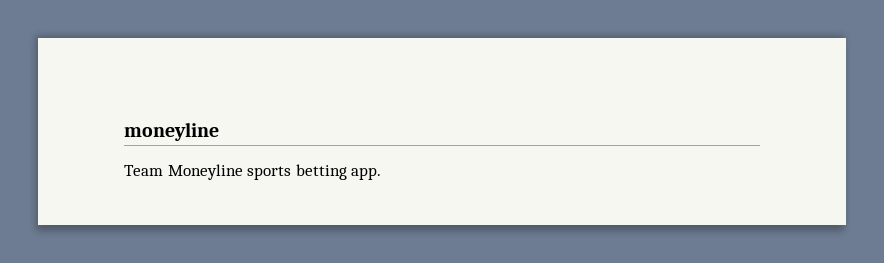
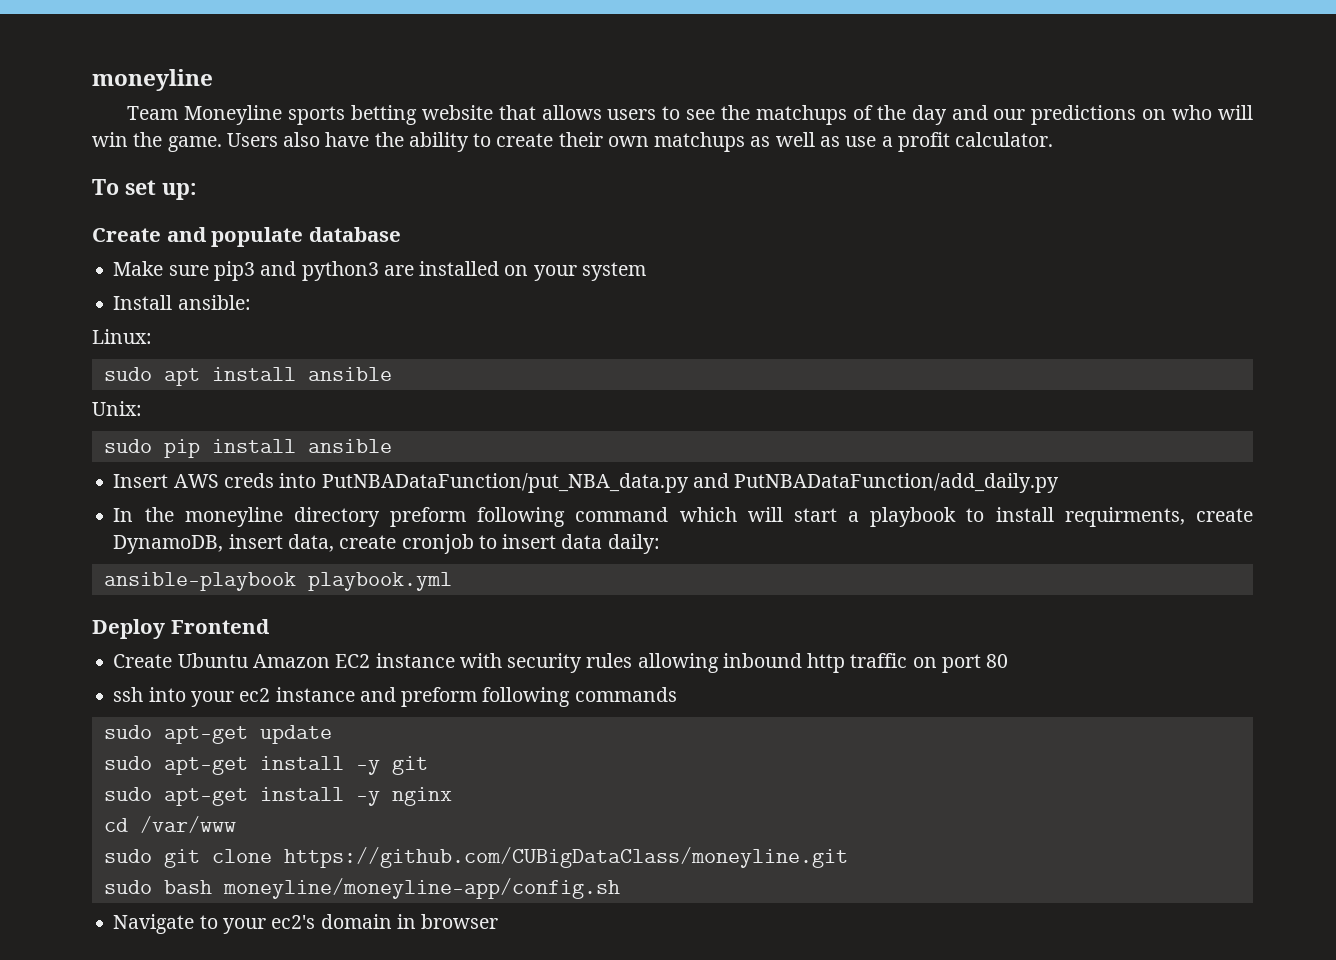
- Team Moneyline sports betting app.
+ Team Moneyline sports betting website that allows users to see the matchups of the day and our predictions on who will win the game. Users also have the ability to create their own matchups as well as use a profit calculator.
+ To set up:
+ Create and populate database
+ Make sure pip3 and python3 are installed on your system
+ Install ansible:
+ Linux:
+ sudo apt install ansible
+ Unix:
+ sudo pip install ansible
+ Insert AWS creds into PutNBADataFunction/put_NBA_data.py and PutNBADataFunction/add_daily.py
+ In the moneyline directory preform following command which will start a playbook to install requirments, create DynamoDB, insert data, create cronjob to insert data daily:
+ ansible-playbook playbook.yml
+ Deploy Frontend
+ Create Ubuntu Amazon EC2 instance with security rules allowing inbound http traffic on port 80
+ ssh into your ec2 instance and preform following commands
+ sudo apt-get update
+ sudo apt-get install -y git
+ sudo apt-get install -y nginx
+ cd /var/www
+ sudo git clone https://github.com/CUBigDataClass/moneyline.git
+ sudo bash moneyline/moneyline-app/config.sh
+ Navigate to your ec2's domain in browser

